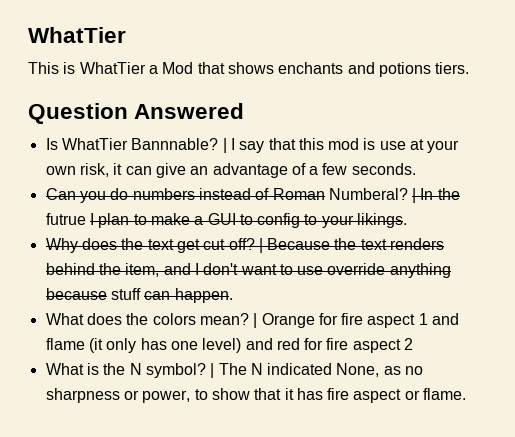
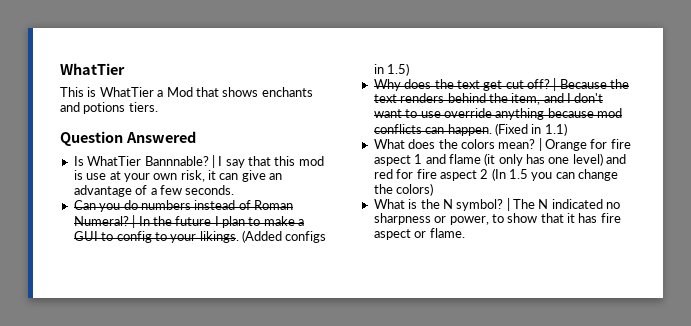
- Can you do numbers instead of Roman Numberal?
+ Can you do numbers instead of Roman Numeral?
- | In the futrue I plan to make a GUI to config to your likings.
+ | In the future I plan to make a GUI to config to your likings. (Added configs in 1.5)
- | Because the text renders behind the item, and I don't want to use override anything because stuff can happen.
+ | Because the text renders behind the item, and I don't want to use override anything because mod conflicts can happen. (Fixed in 1.1)
- | Orange for fire aspect 1 and flame (it only has one level) and red for fire aspect 2
+ | Orange for fire aspect 1 and flame (it only has one level) and red for fire aspect 2 (In 1.5 you can change the colors)
- | The N indicated None, as no sharpness or power, to show that it has fire aspect or flame.
+ | The N indicated no sharpness or power, to show that it has fire aspect or flame.

